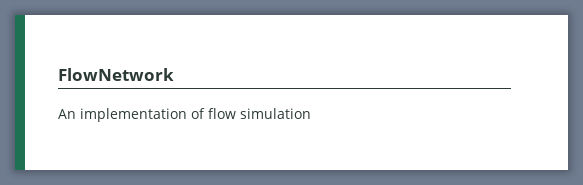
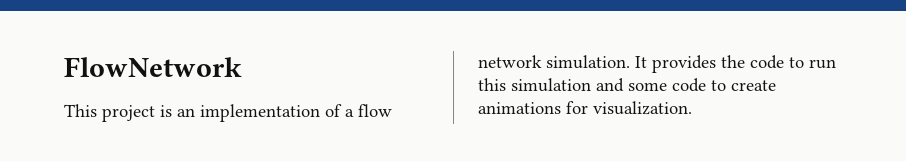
- An implementation of flow simulation
+ This project is an implementation of a flow network simulation. It provides the code to run this simulation and some code to create animations for visualization.

